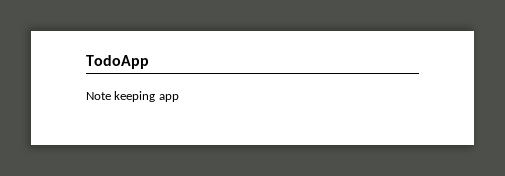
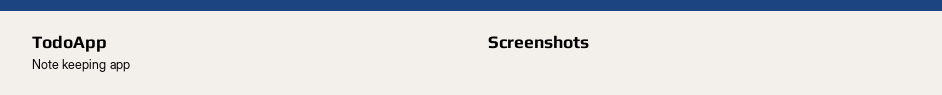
+ Screenshots

